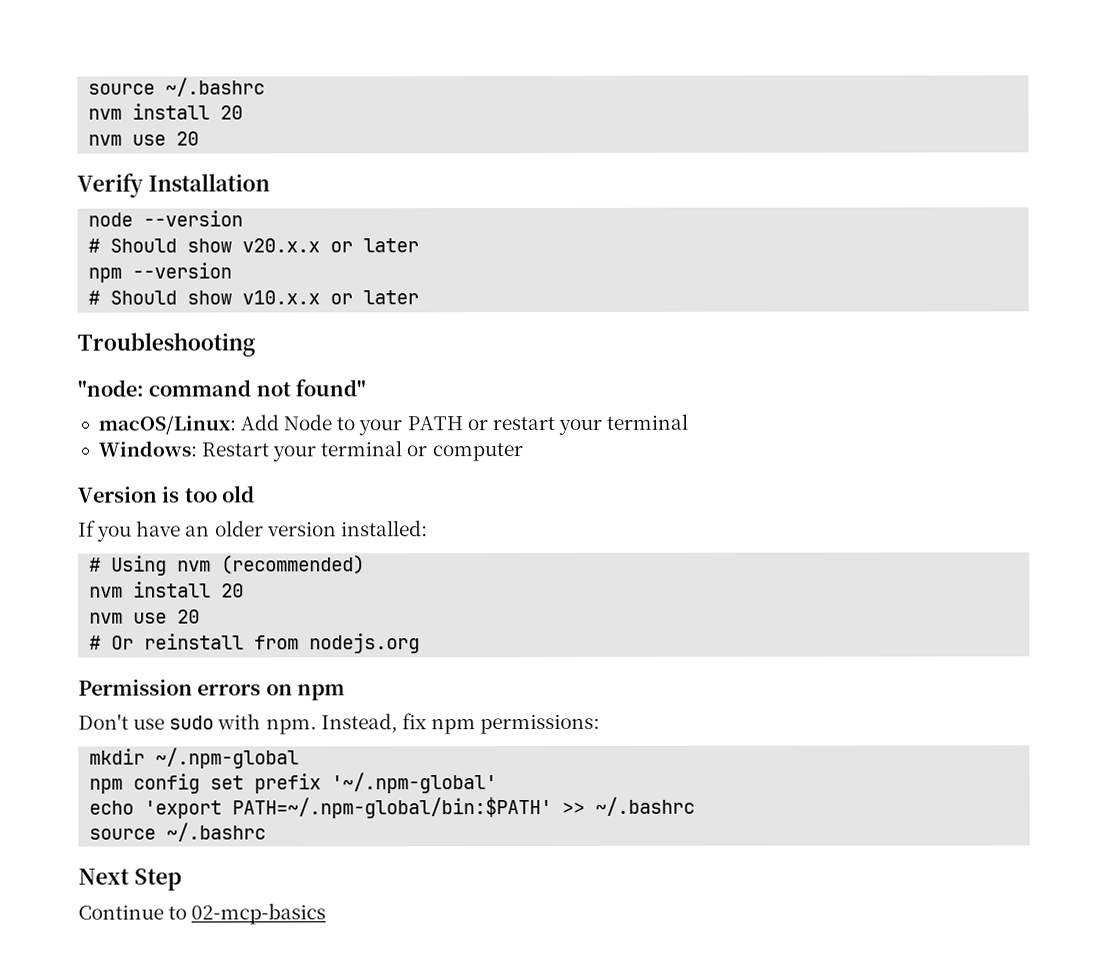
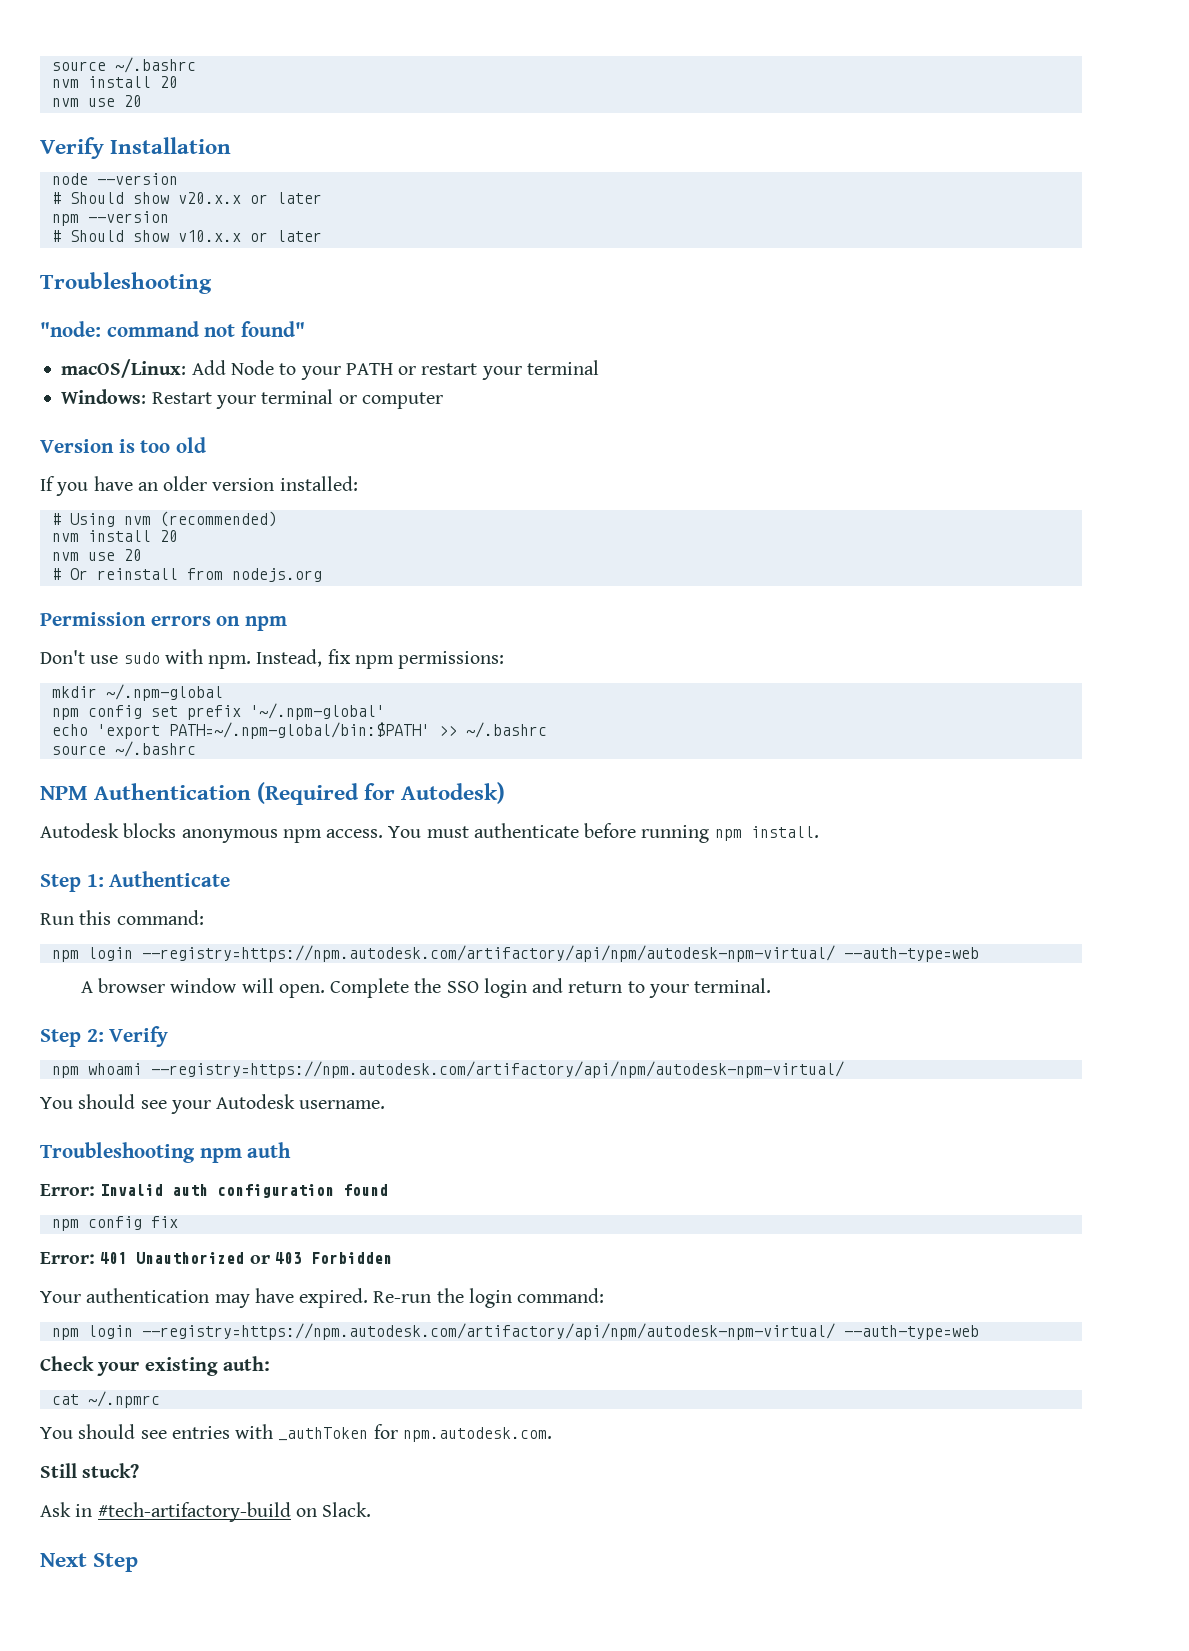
+ NPM Authentication (Required for Autodesk)
+ Autodesk blocks anonymous npm access. You must authenticate before running npm install.
+ Step 1: Authenticate
+ Run this command:
+ npm login --registry=https://npm.autodesk.com/artifactory/api/npm/autodesk-npm-virtual/ --auth-type=web
+ A browser window will open. Complete the SSO login and return to your terminal.
+ Step 2: Verify
+ npm whoami --registry=https://npm.autodesk.com/artifactory/api/npm/autodesk-npm-virtual/
+ You should see your Autodesk username.
+ Troubleshooting npm auth
+ Error: Invalid auth configuration found
+ npm config fix
+ Error: 401 Unauthorized or 403 Forbidden
+ Your authentication may have expired. Re-run the login command:
+ npm login --registry=https://npm.autodesk.com/artifactory/api/npm/autodesk-npm-virtual/ --auth-type=web
+ Check your existing auth:
+ cat ~/.npmrc
+ You should see entries with _authToken for npm.autodesk.com.
+ Still stuck?
+ Ask in #tech-artifactory-build on Slack.
- Continue to 02-mcp-basics

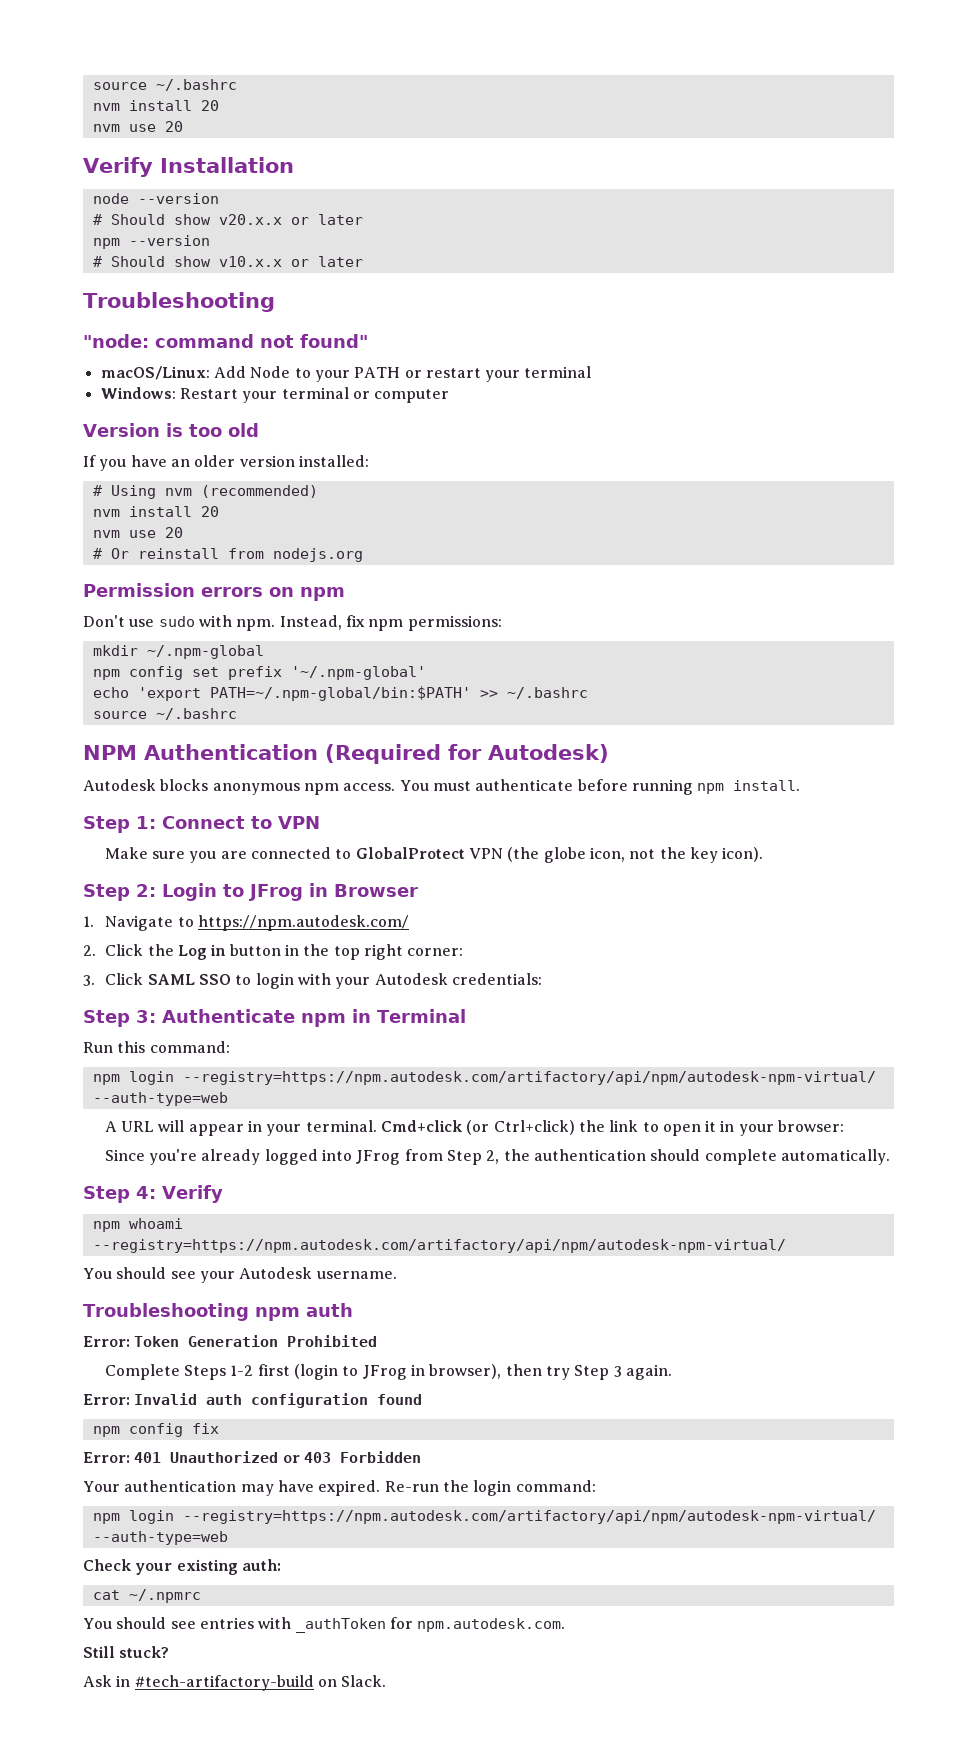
- Step 1: Authenticate
+ Step 1: Connect to VPN
+ Make sure you are connected to GlobalProtect VPN (the globe icon, not the key icon).
+ Step 2: Login to JFrog in Browser
+ 1. Navigate to https://npm.autodesk.com/
+ 2. Click the Log in button in the top right corner:
+ 3. Click SAML SSO to login with your Autodesk credentials:
+ Step 3: Authenticate npm in Terminal
- A browser window will open. Complete the SSO login and return to your terminal.
- Step 2: Verify
+ A URL will appear in your terminal. Cmd+click (or Ctrl+click) the link to open it in your browser:
+ Since you're already logged into JFrog from Step 2, the authentication should complete automatically.
+ Step 4: Verify
+ Error: Token Generation Prohibited
+ Complete Steps 1-2 first (login to JFrog in browser), then try Step 3 again.
- Next Step

